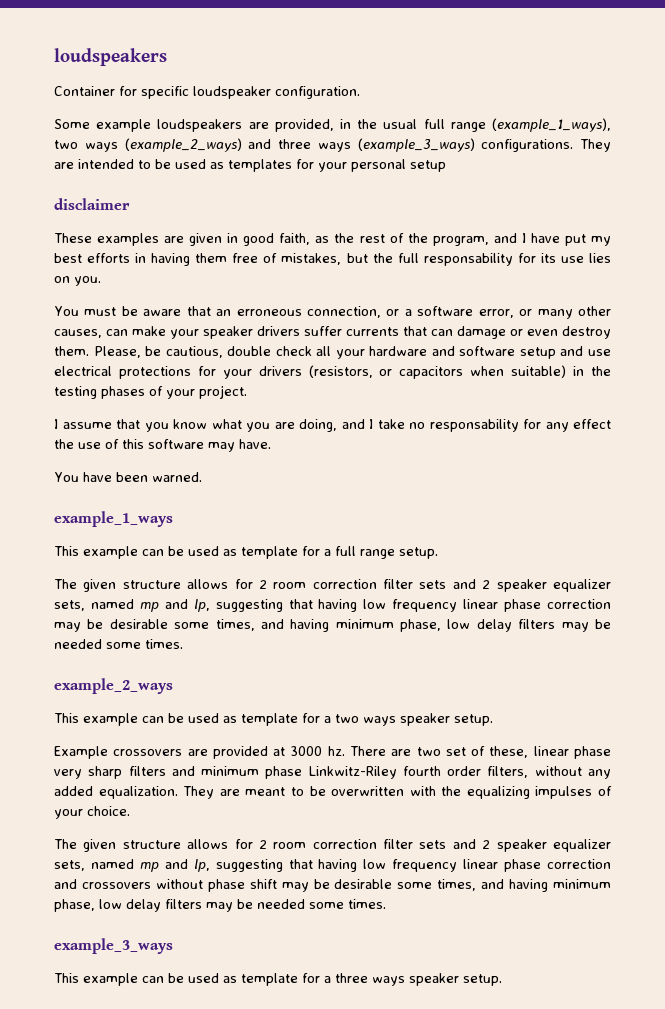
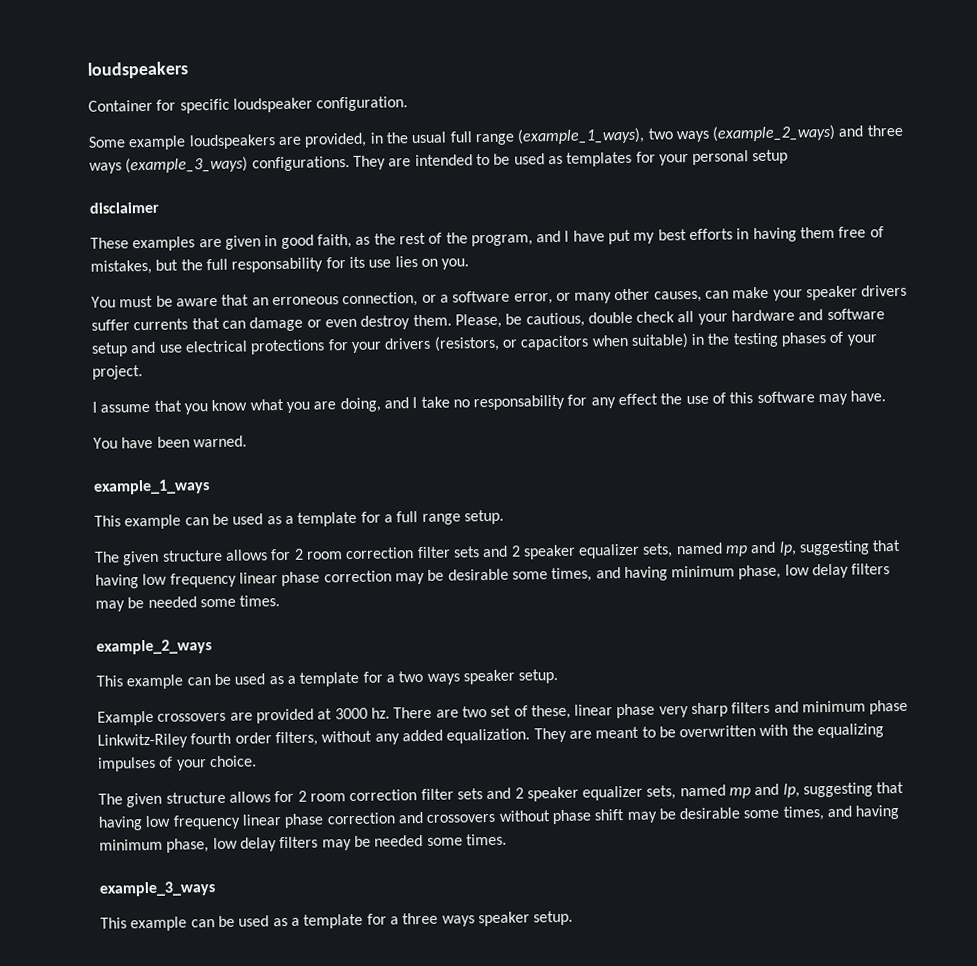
- This example can be used as template for a full range setup.
+ This example can be used as a template for a full range setup.
- This example can be used as template for a two ways speaker setup.
+ This example can be used as a template for a two ways speaker setup.
- This example can be used as template for a three ways speaker setup.
+ This example can be used as a template for a three ways speaker setup.

